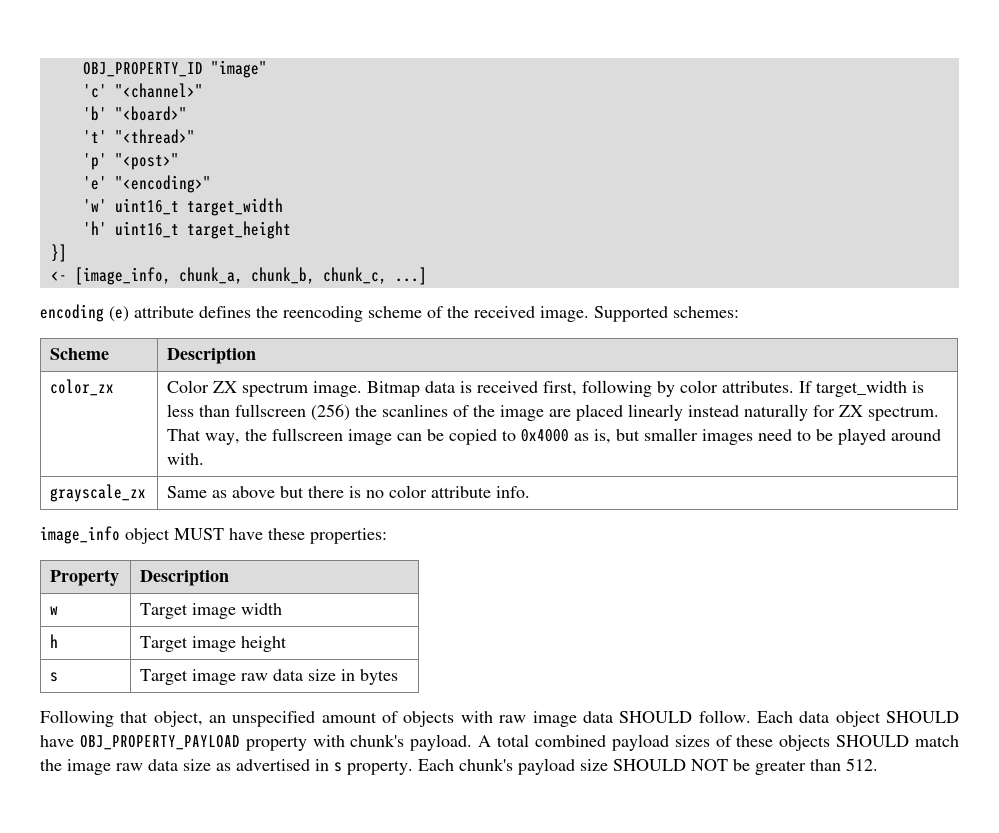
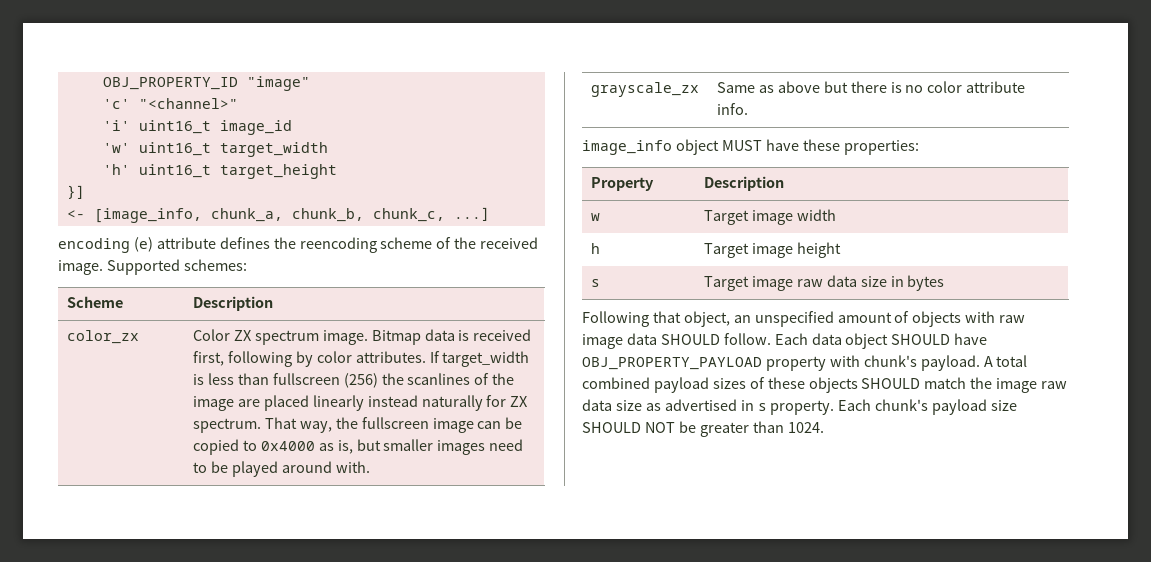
- 'b' "<board>"
- 't' "<thread>"
- 'p' "<post>"
- 'e' "<encoding>"
+ 'i' uint16_t image_id
- Each chunk's payload size SHOULD NOT be greater than 512.
+ Each chunk's payload size SHOULD NOT be greater than 1024.

